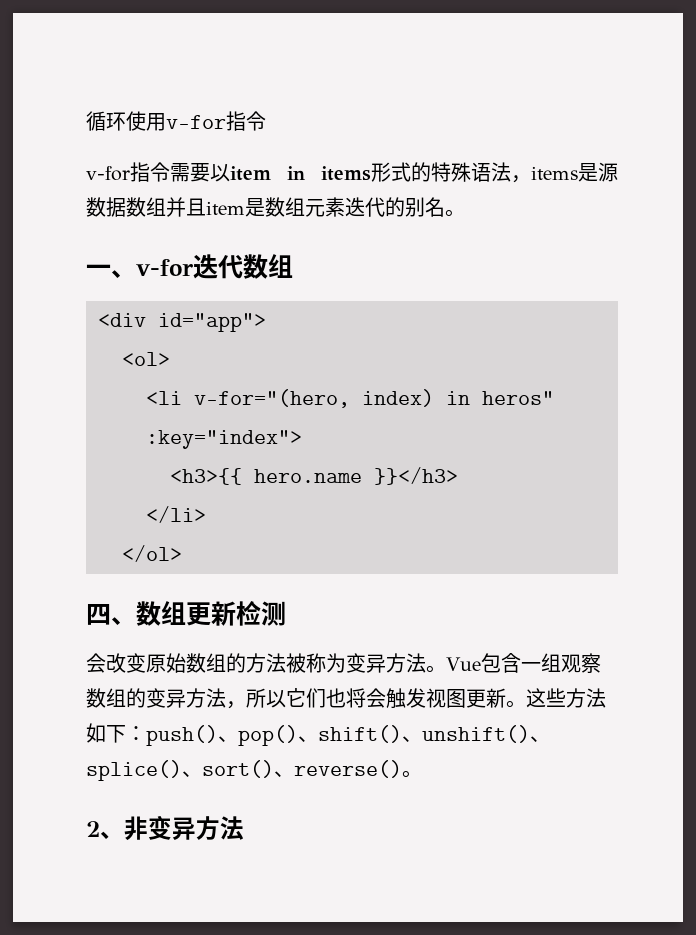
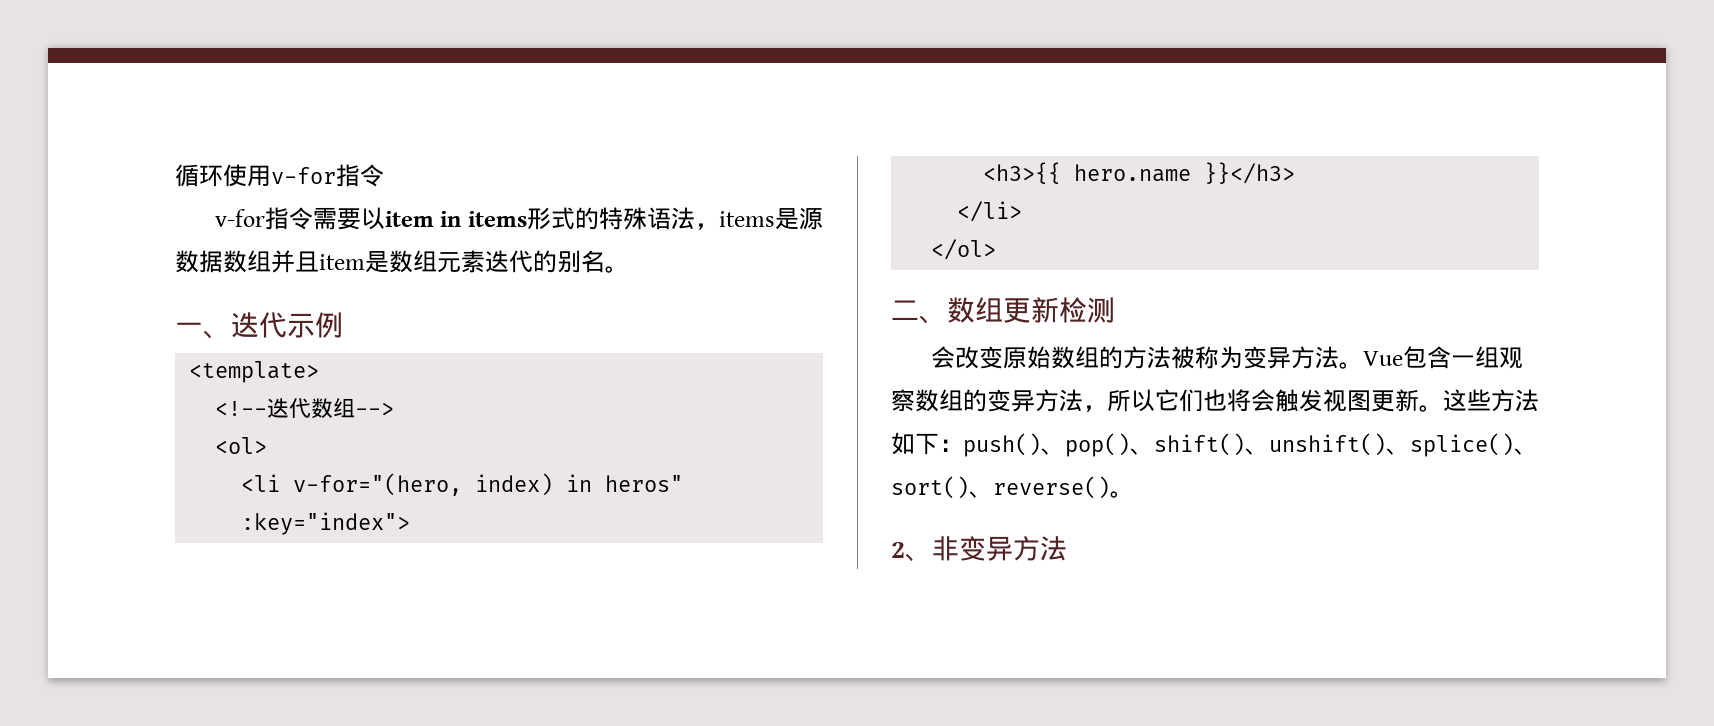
- 一、v-for迭代数组
- <div id="app">
+ 一、迭代示例
+ <template>
+ <!--迭代数组-->
- 四、数组更新检测
+ 二、数组更新检测

